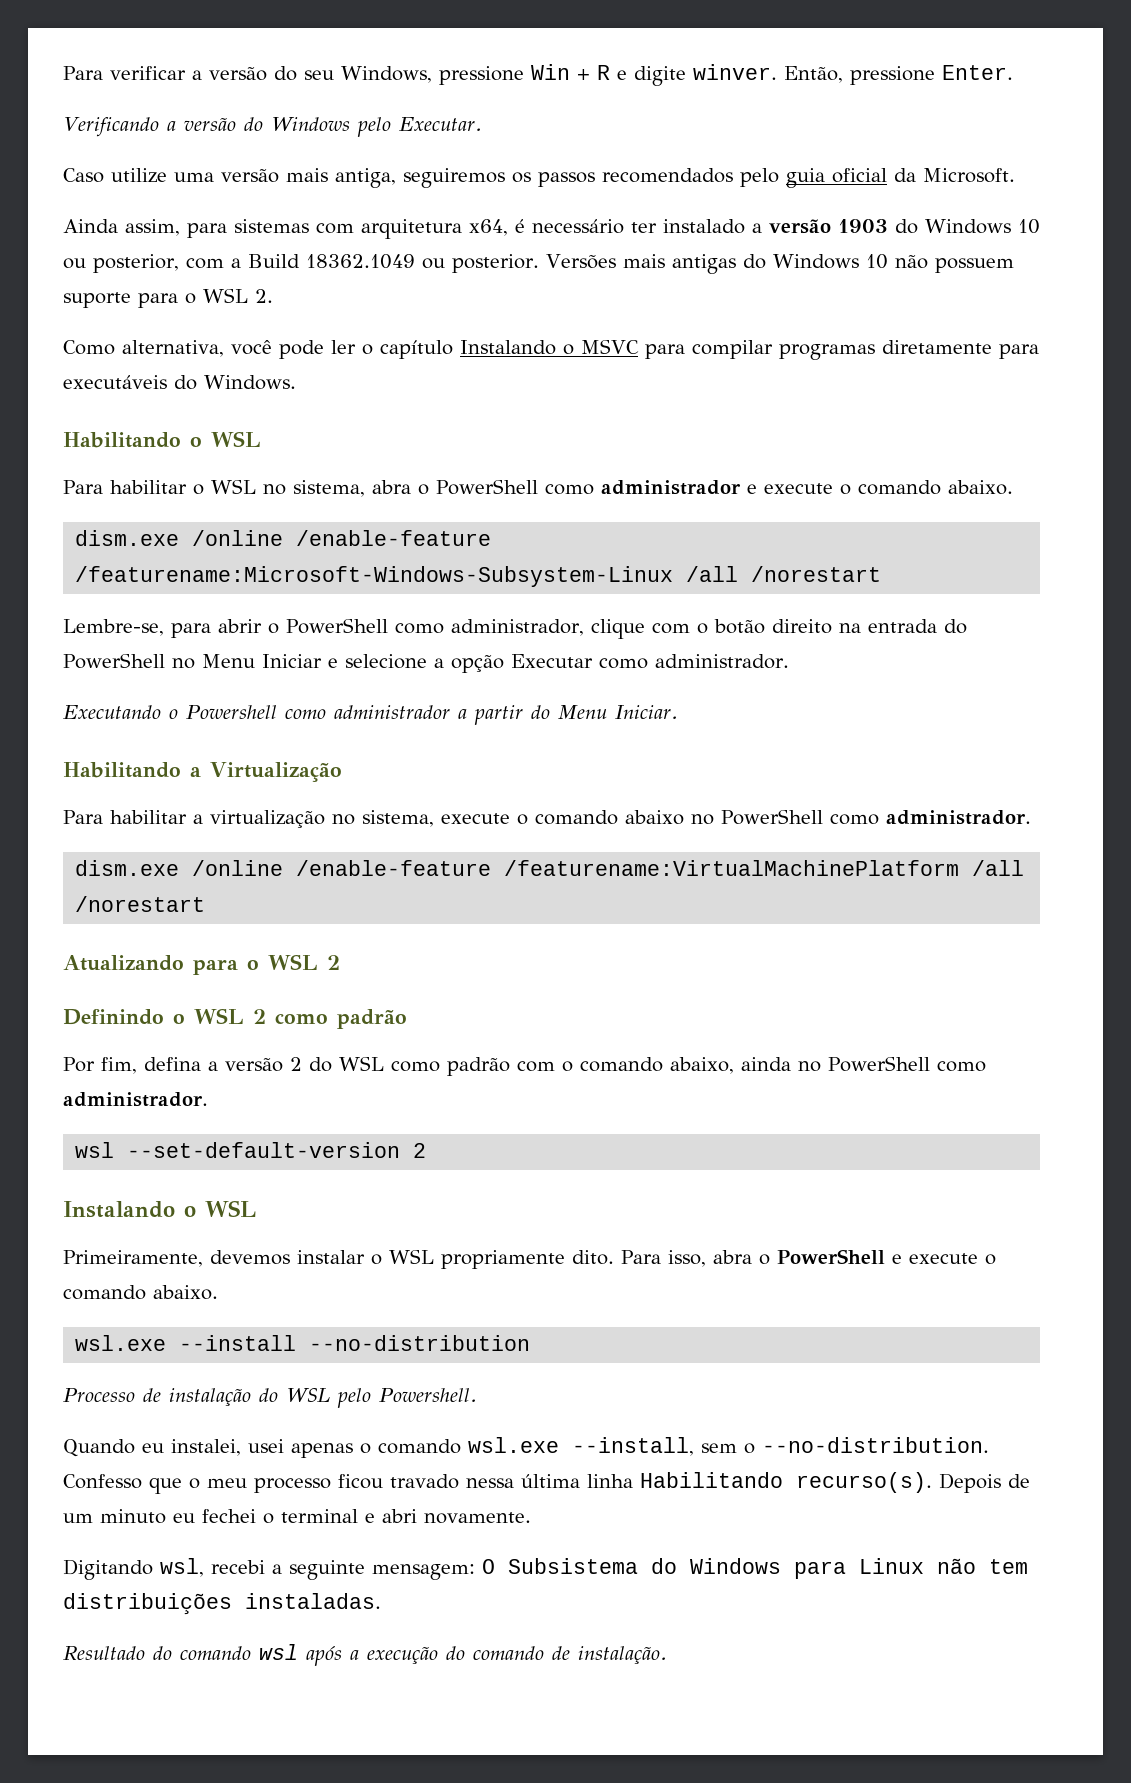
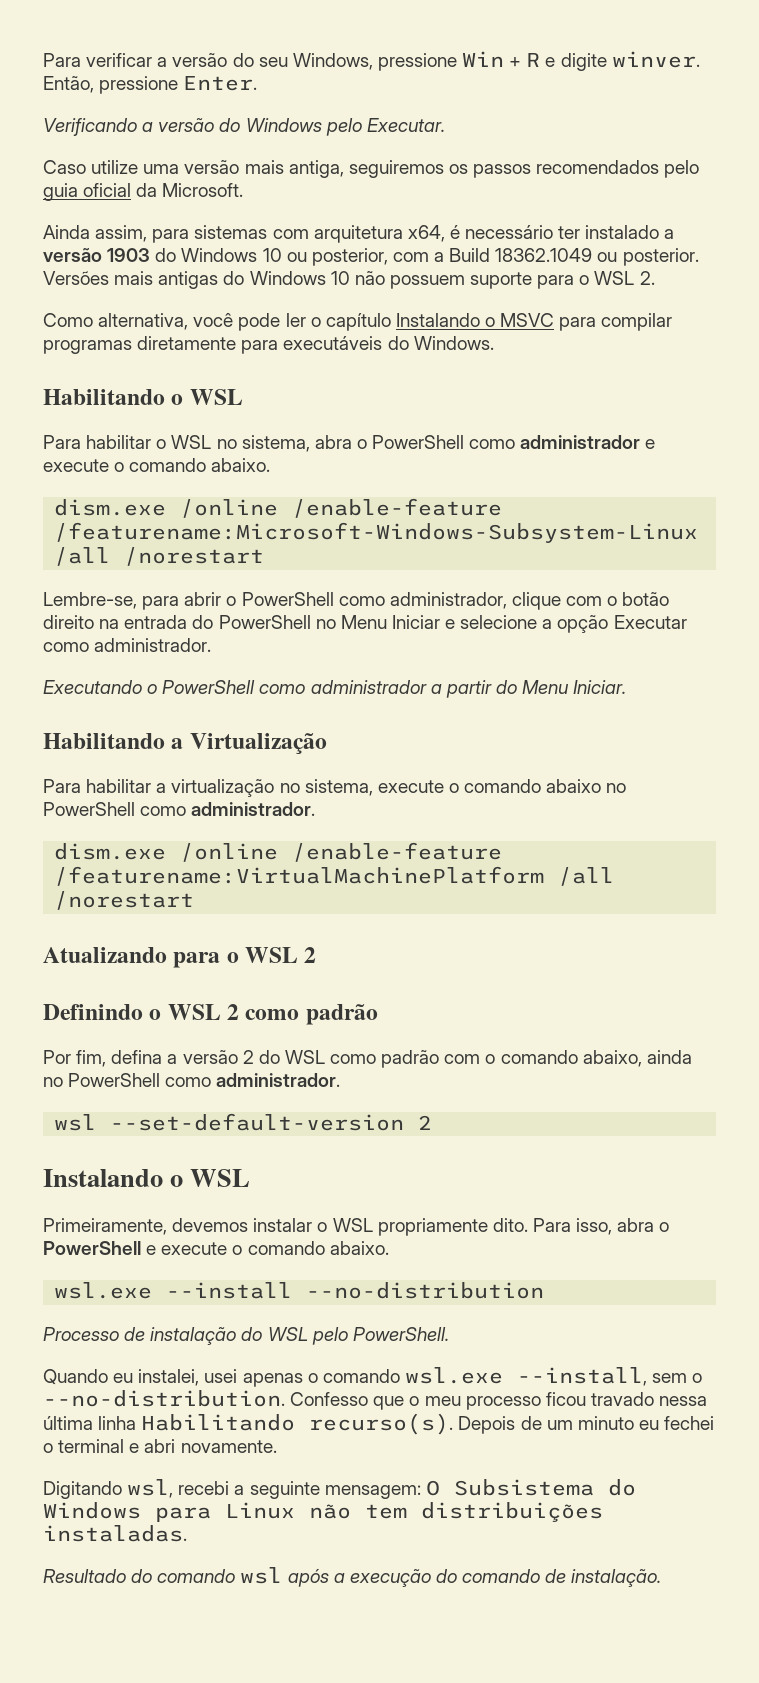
- Executando o Powershell como administrador a partir do Menu Iniciar.
+ Executando o PowerShell como administrador a partir do Menu Iniciar.
- Processo de instalação do WSL pelo Powershell.
+ Processo de instalação do WSL pelo PowerShell.

